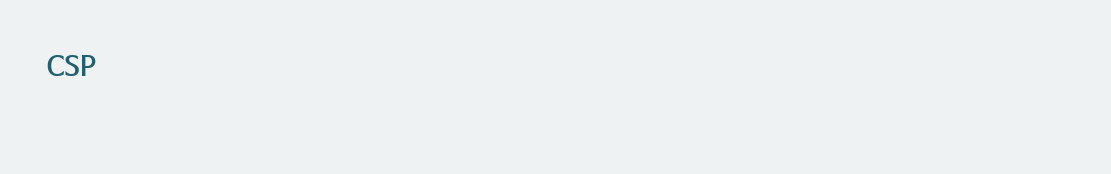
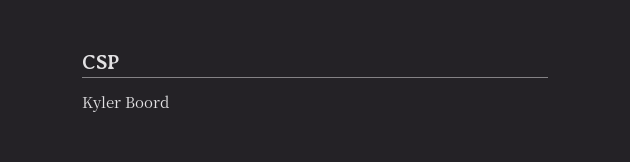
+ Kyler Boord

